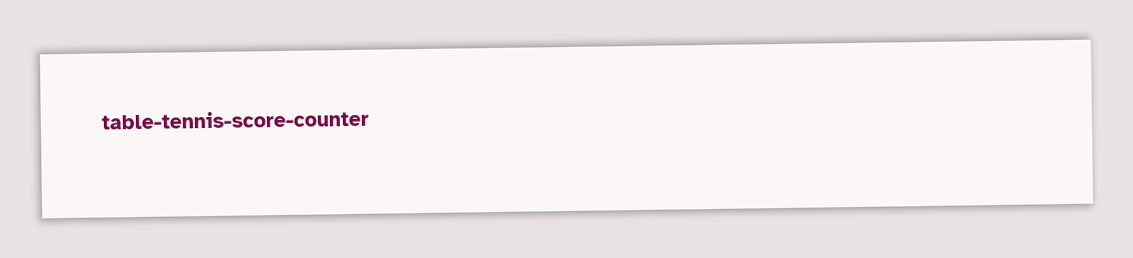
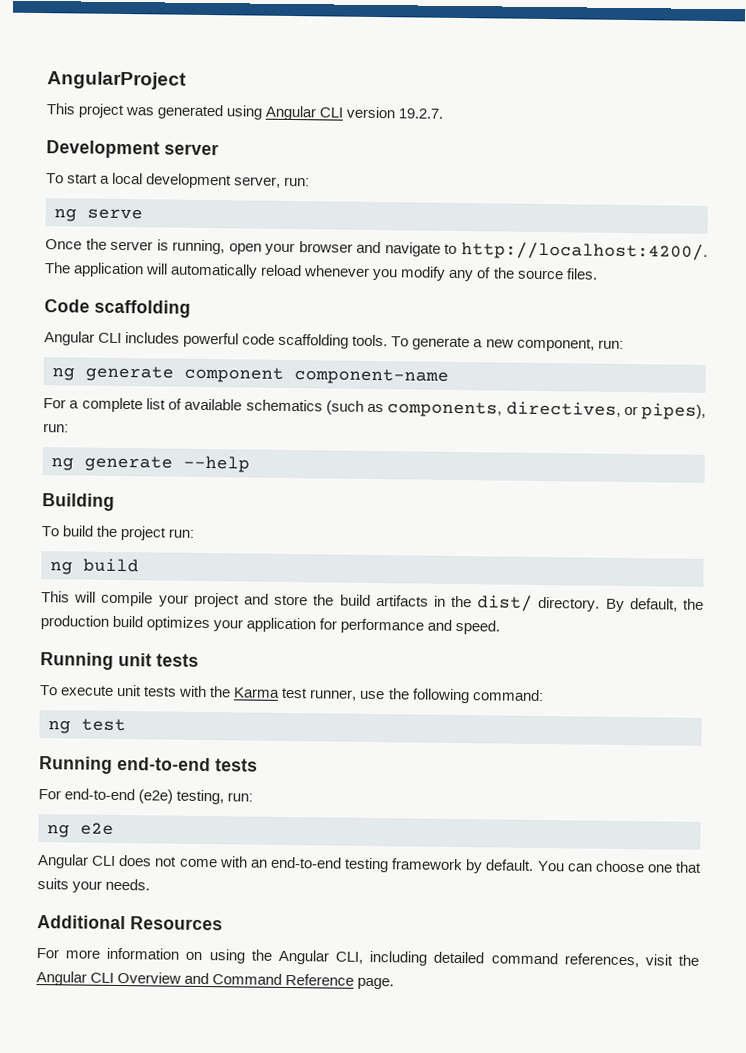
- table-tennis-score-counter
+ AngularProject
+ This project was generated using Angular CLI version 19.2.7.
+ Development server
+ To start a local development server, run:
+ ng serve
+ Once the server is running, open your browser and navigate to http://localhost:4200/. The application will automatically reload whenever you modify any of the source files.
+ Code scaffolding
+ Angular CLI includes powerful code scaffolding tools. To generate a new component, run:
+ ng generate component component-name
+ For a complete list of available schematics (such as components, directives, or pipes), run:
+ ng generate --help
+ Building
+ To build the project run:
+ ng build
+ This will compile your project and store the build artifacts in the dist/ directory. By default, the production build optimizes your application for performance and speed.
+ Running unit tests
+ To execute unit tests with the Karma test runner, use the following command:
+ ng test
+ Running end-to-end tests
+ For end-to-end (e2e) testing, run:
+ ng e2e
+ Angular CLI does not come with an end-to-end testing framework by default. You can choose one that suits your needs.
+ Additional Resources
+ For more information on using the Angular CLI, including detailed command references, visit the Angular CLI Overview and Command Reference page.

